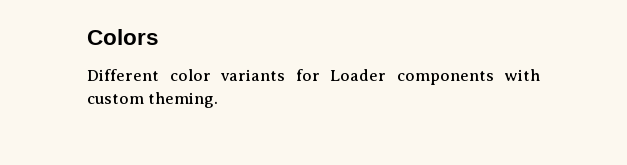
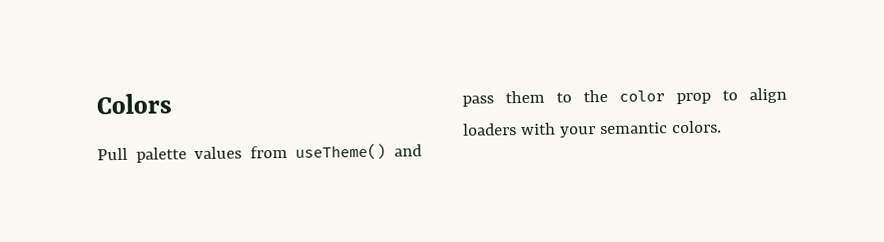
- Different color variants for Loader components with custom theming.
+ Pull palette values from useTheme() and pass them to the color prop to align loaders with your semantic colors.

